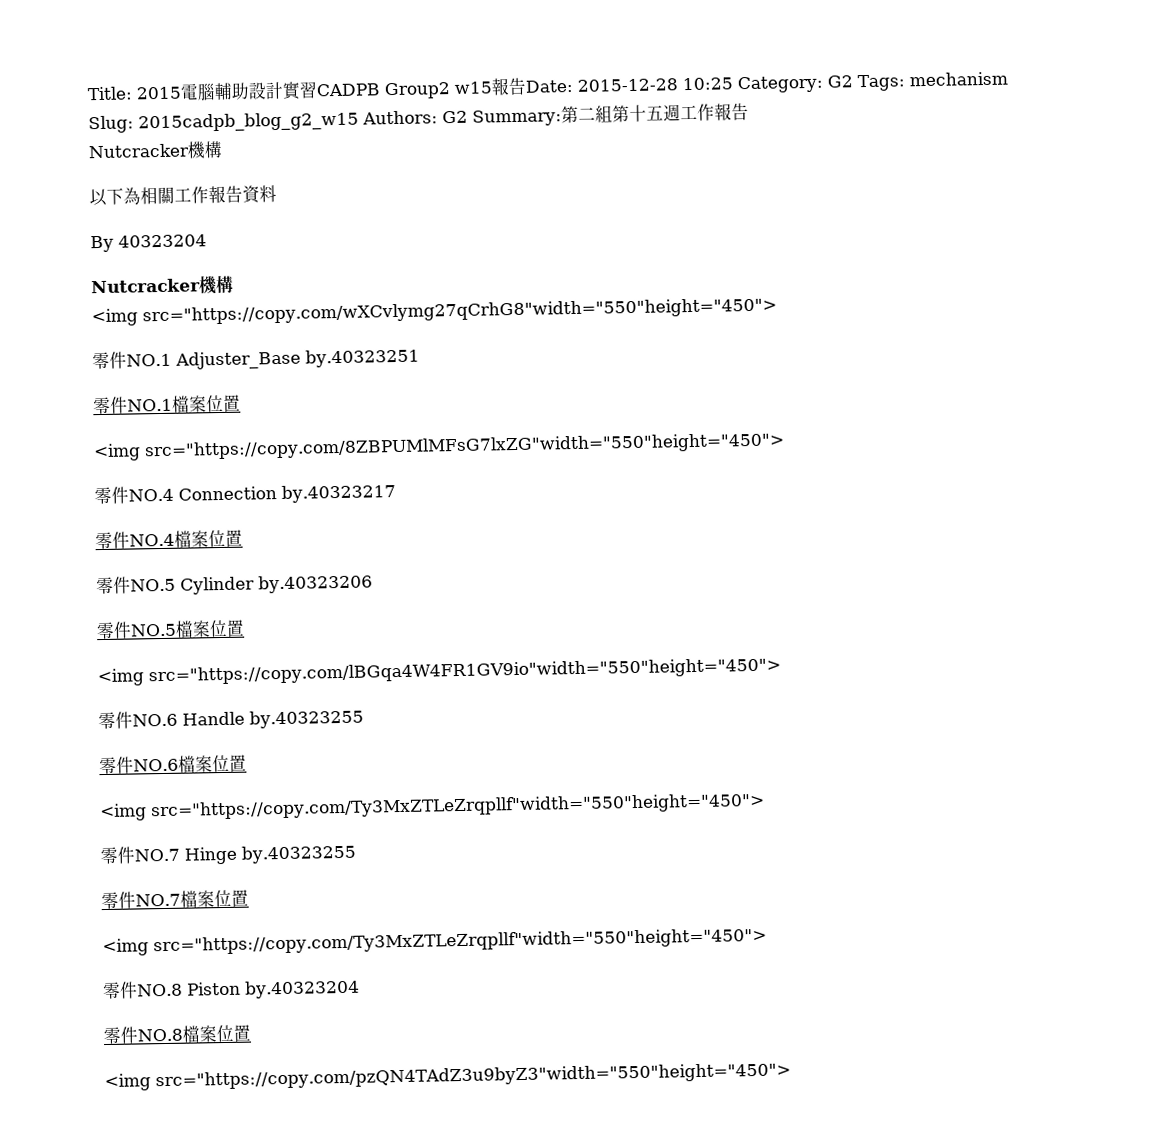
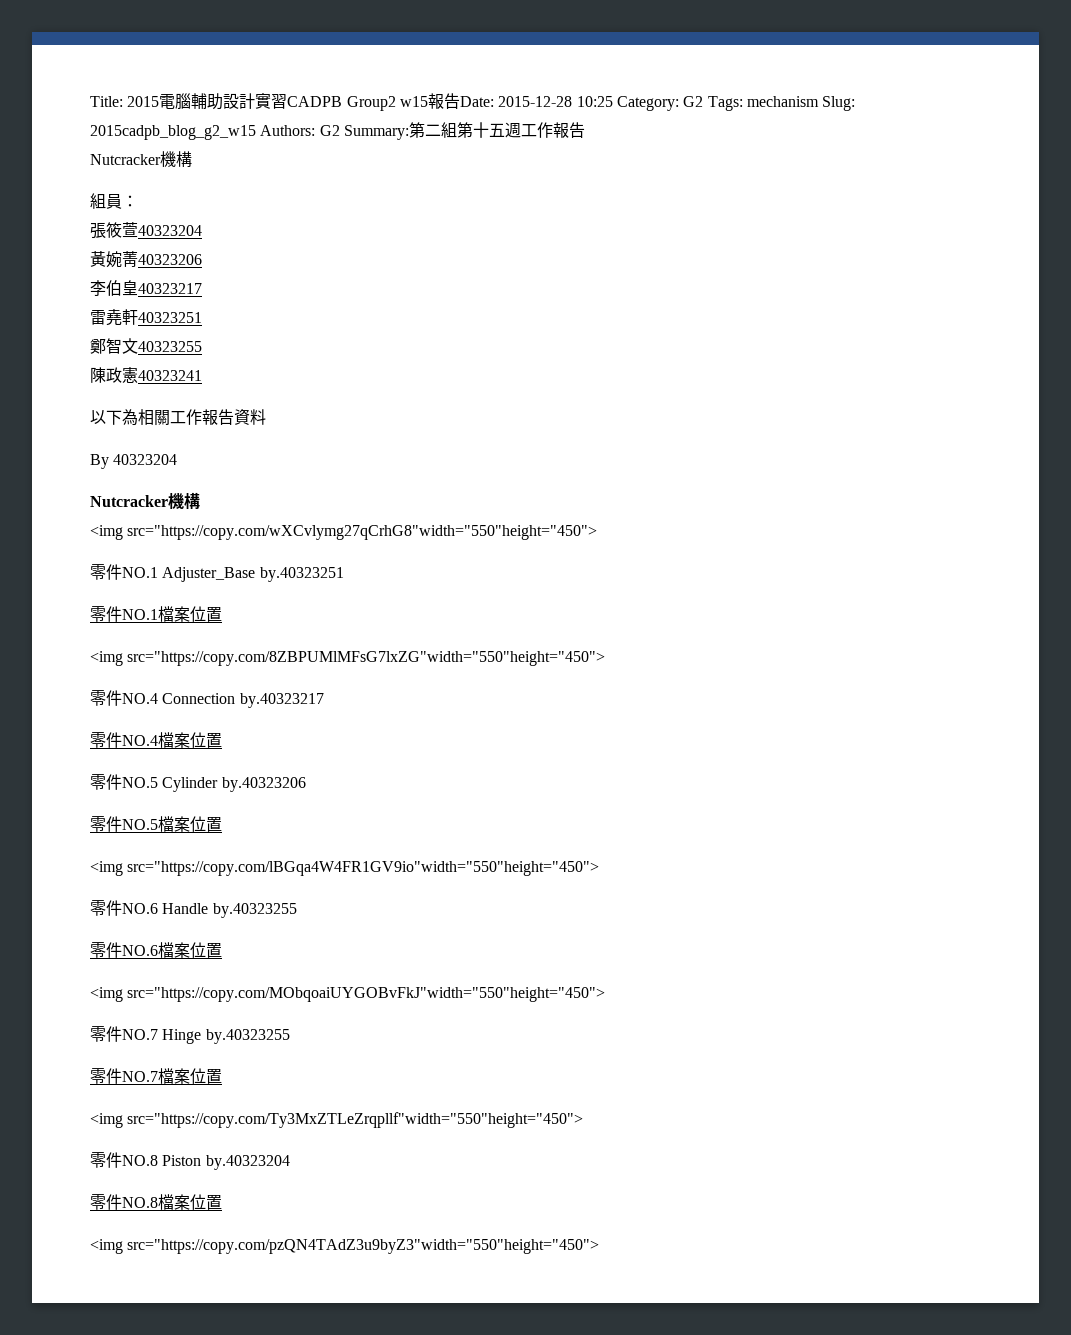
+ 組員：
+ 張筱萱40323204
+ 黃婉菁40323206
+ 李伯皇40323217
+ 雷堯軒40323251
+ 鄭智文40323255
+ 陳政憲40323241
  零件NO.6檔案位置
- <img src="https://copy.com/Ty3MxZTLeZrqpllf"width="550"height="450">
+ <img src="https://copy.com/MObqoaiUYGOBvFkJ"width="550"height="450">

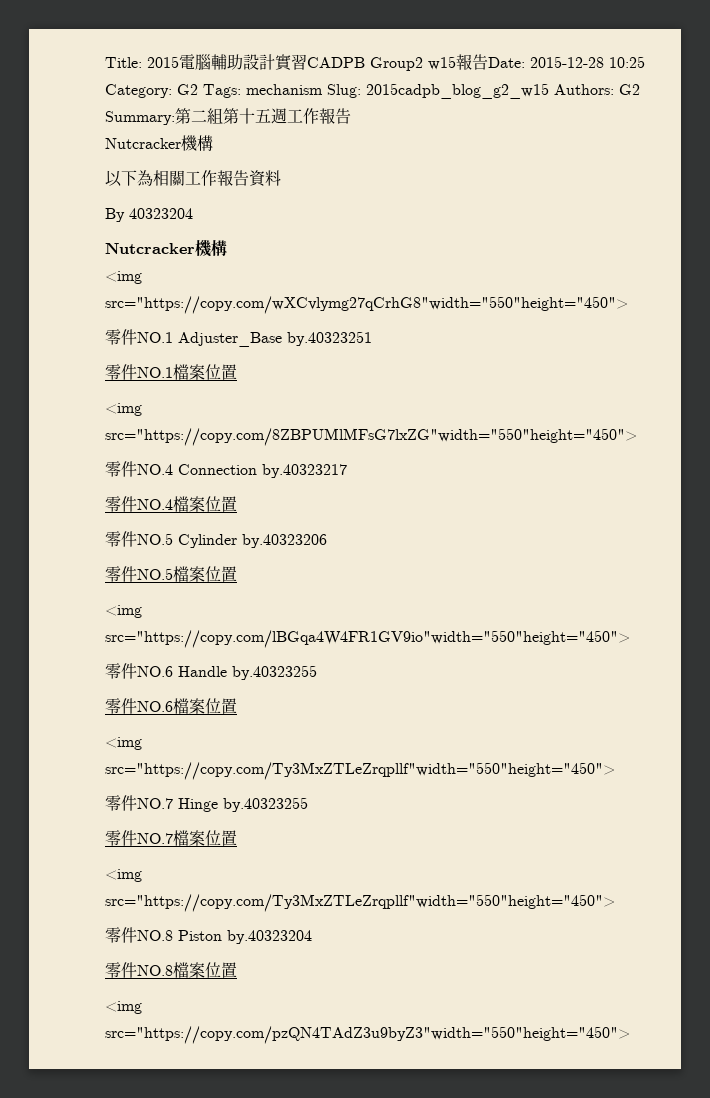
- 組員：
- 張筱萱40323204
- 黃婉菁40323206
- 李伯皇40323217
- 雷堯軒40323251
- 鄭智文40323255
- 陳政憲40323241
  零件NO.6檔案位置
- <img src="https://copy.com/MObqoaiUYGOBvFkJ"width="550"height="450">
+ <img src="https://copy.com/Ty3MxZTLeZrqpllf"width="550"height="450">

